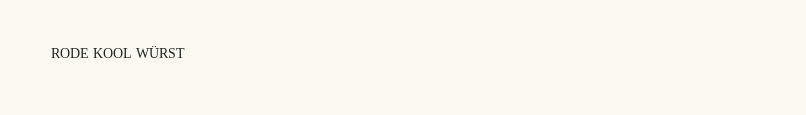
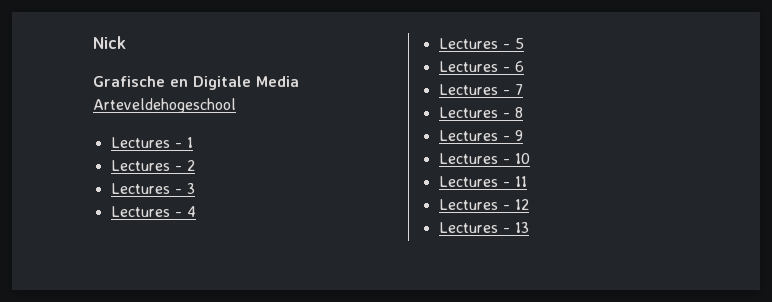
- RODE KOOL WÜRST
+ Nick
+ Grafische en Digitale Media Arteveldehogeschool
+ Lectures - 1
+ Lectures - 2
+ Lectures - 3
+ Lectures - 4
+ Lectures - 5
+ Lectures - 6
+ Lectures - 7
+ Lectures - 8
+ Lectures - 9
+ Lectures - 10
+ Lectures - 11
+ Lectures - 12
+ Lectures - 13

